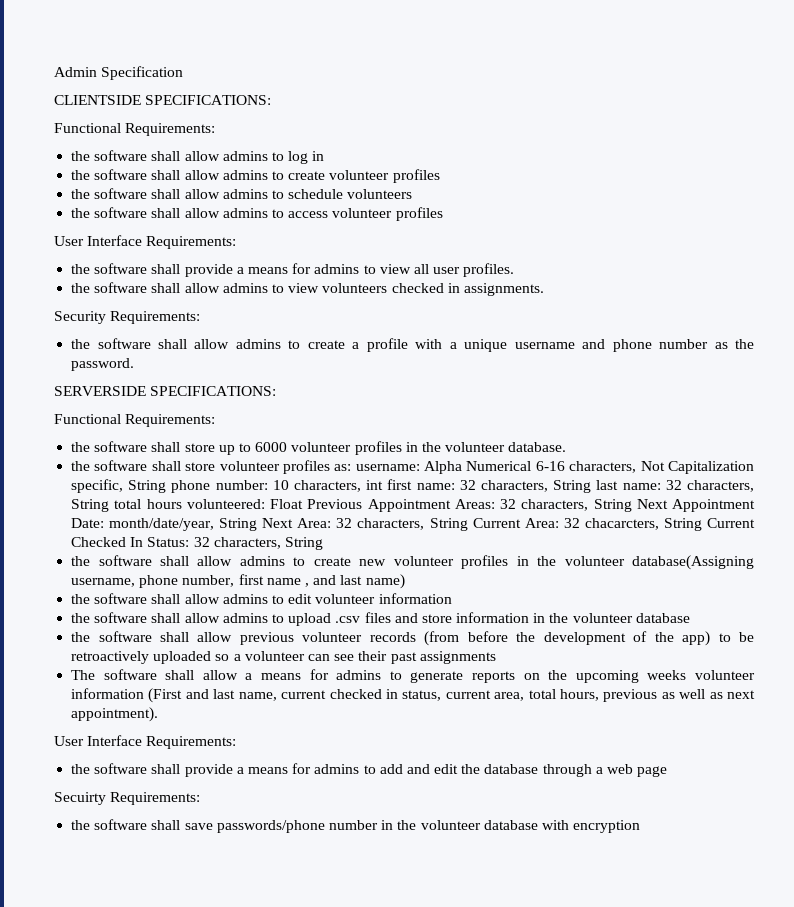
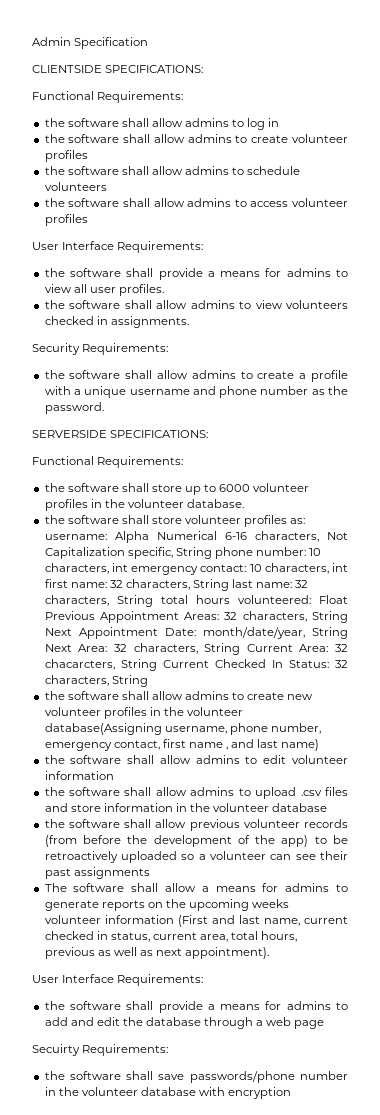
- 10 characters, int first name:
+ 10 characters, int emergency contact: 10 characters, int first name:
- the software shall allow admins to create new volunteer profiles in the volunteer database(Assigning username, phone number, first name , and last name)
+ the software shall allow admins to create new volunteer profiles in the volunteer database(Assigning username, phone number, emergency contact, first name , and last name)

